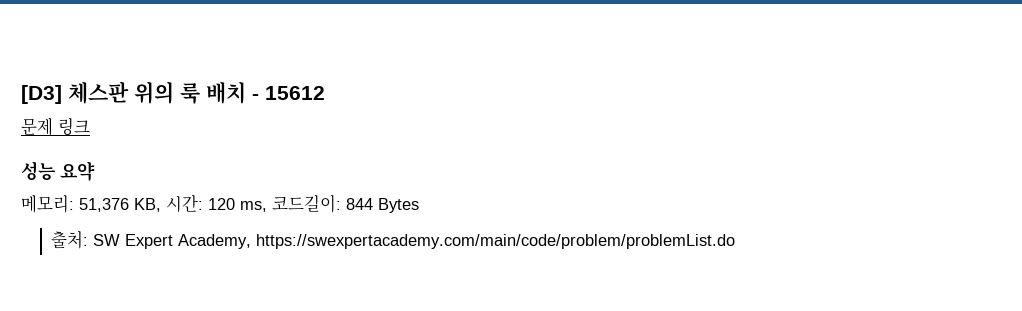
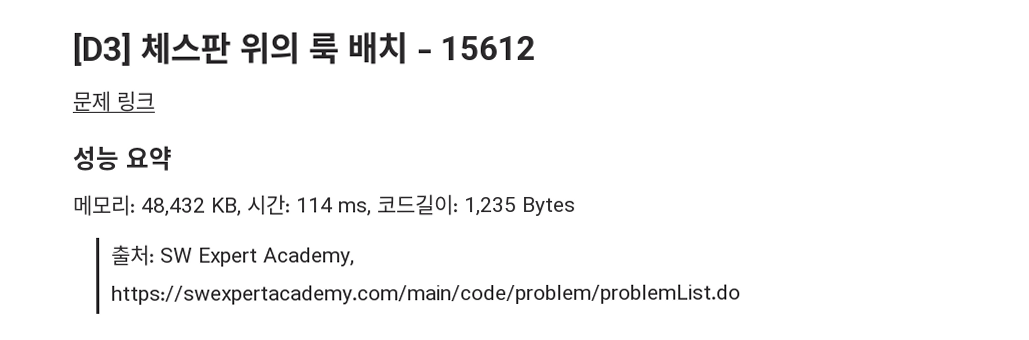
- 메모리: 51,376 KB, 시간: 120 ms, 코드길이: 844 Bytes
+ 메모리: 48,432 KB, 시간: 114 ms, 코드길이: 1,235 Bytes

